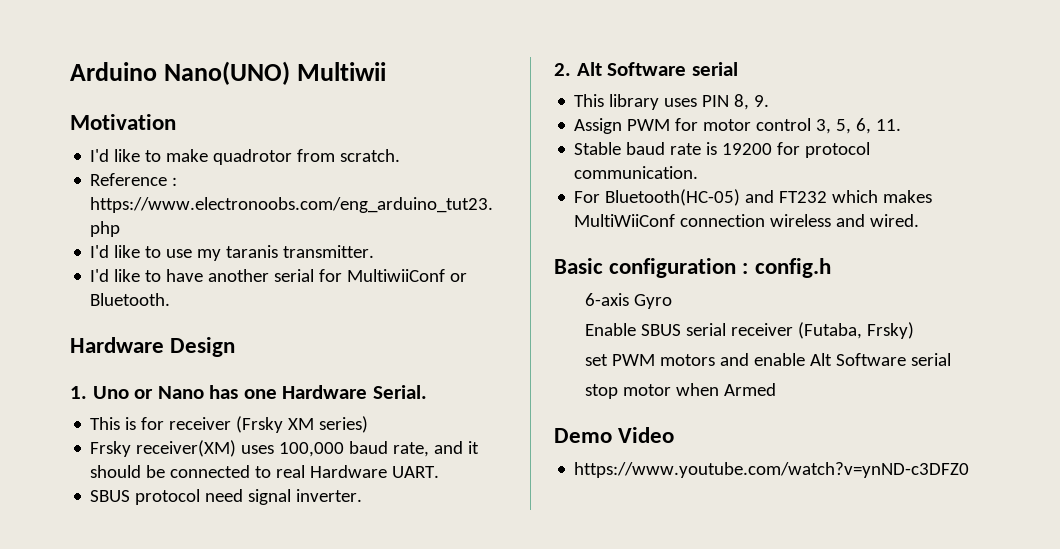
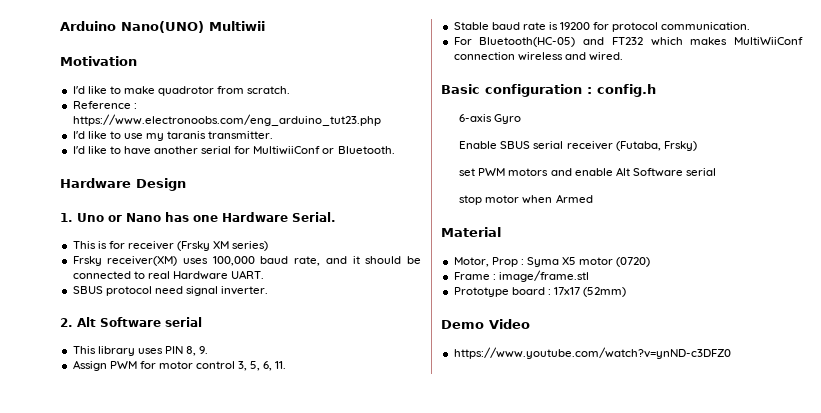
+ Material
+ Motor, Prop : Syma X5 motor (0720)
+ Frame : image/frame.stl
+ Prototype board : 17x17 (52mm)

